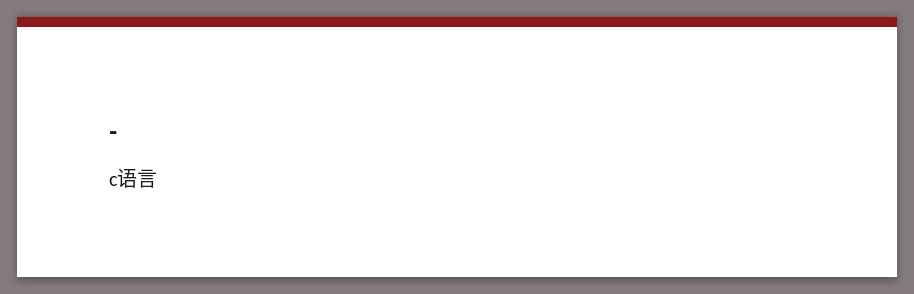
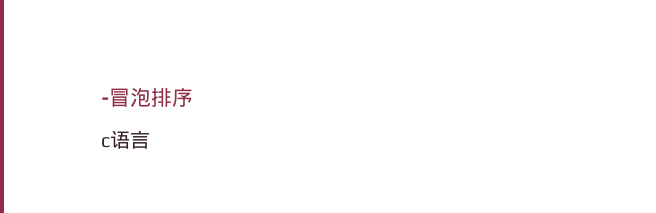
- -
+ -冒泡排序

